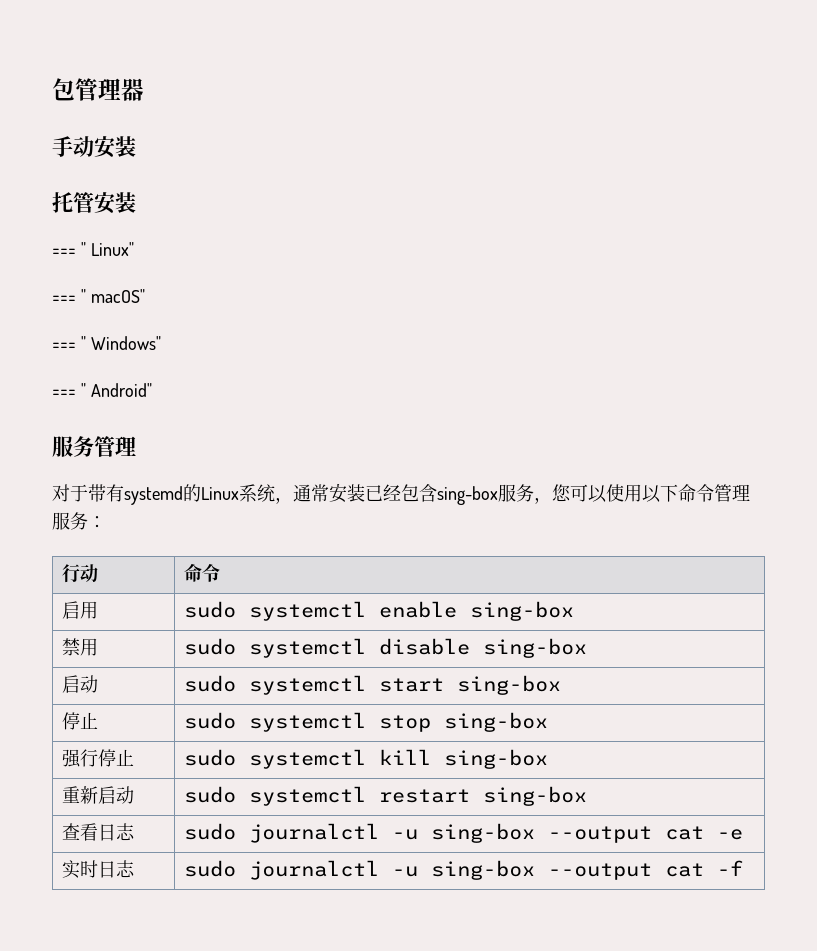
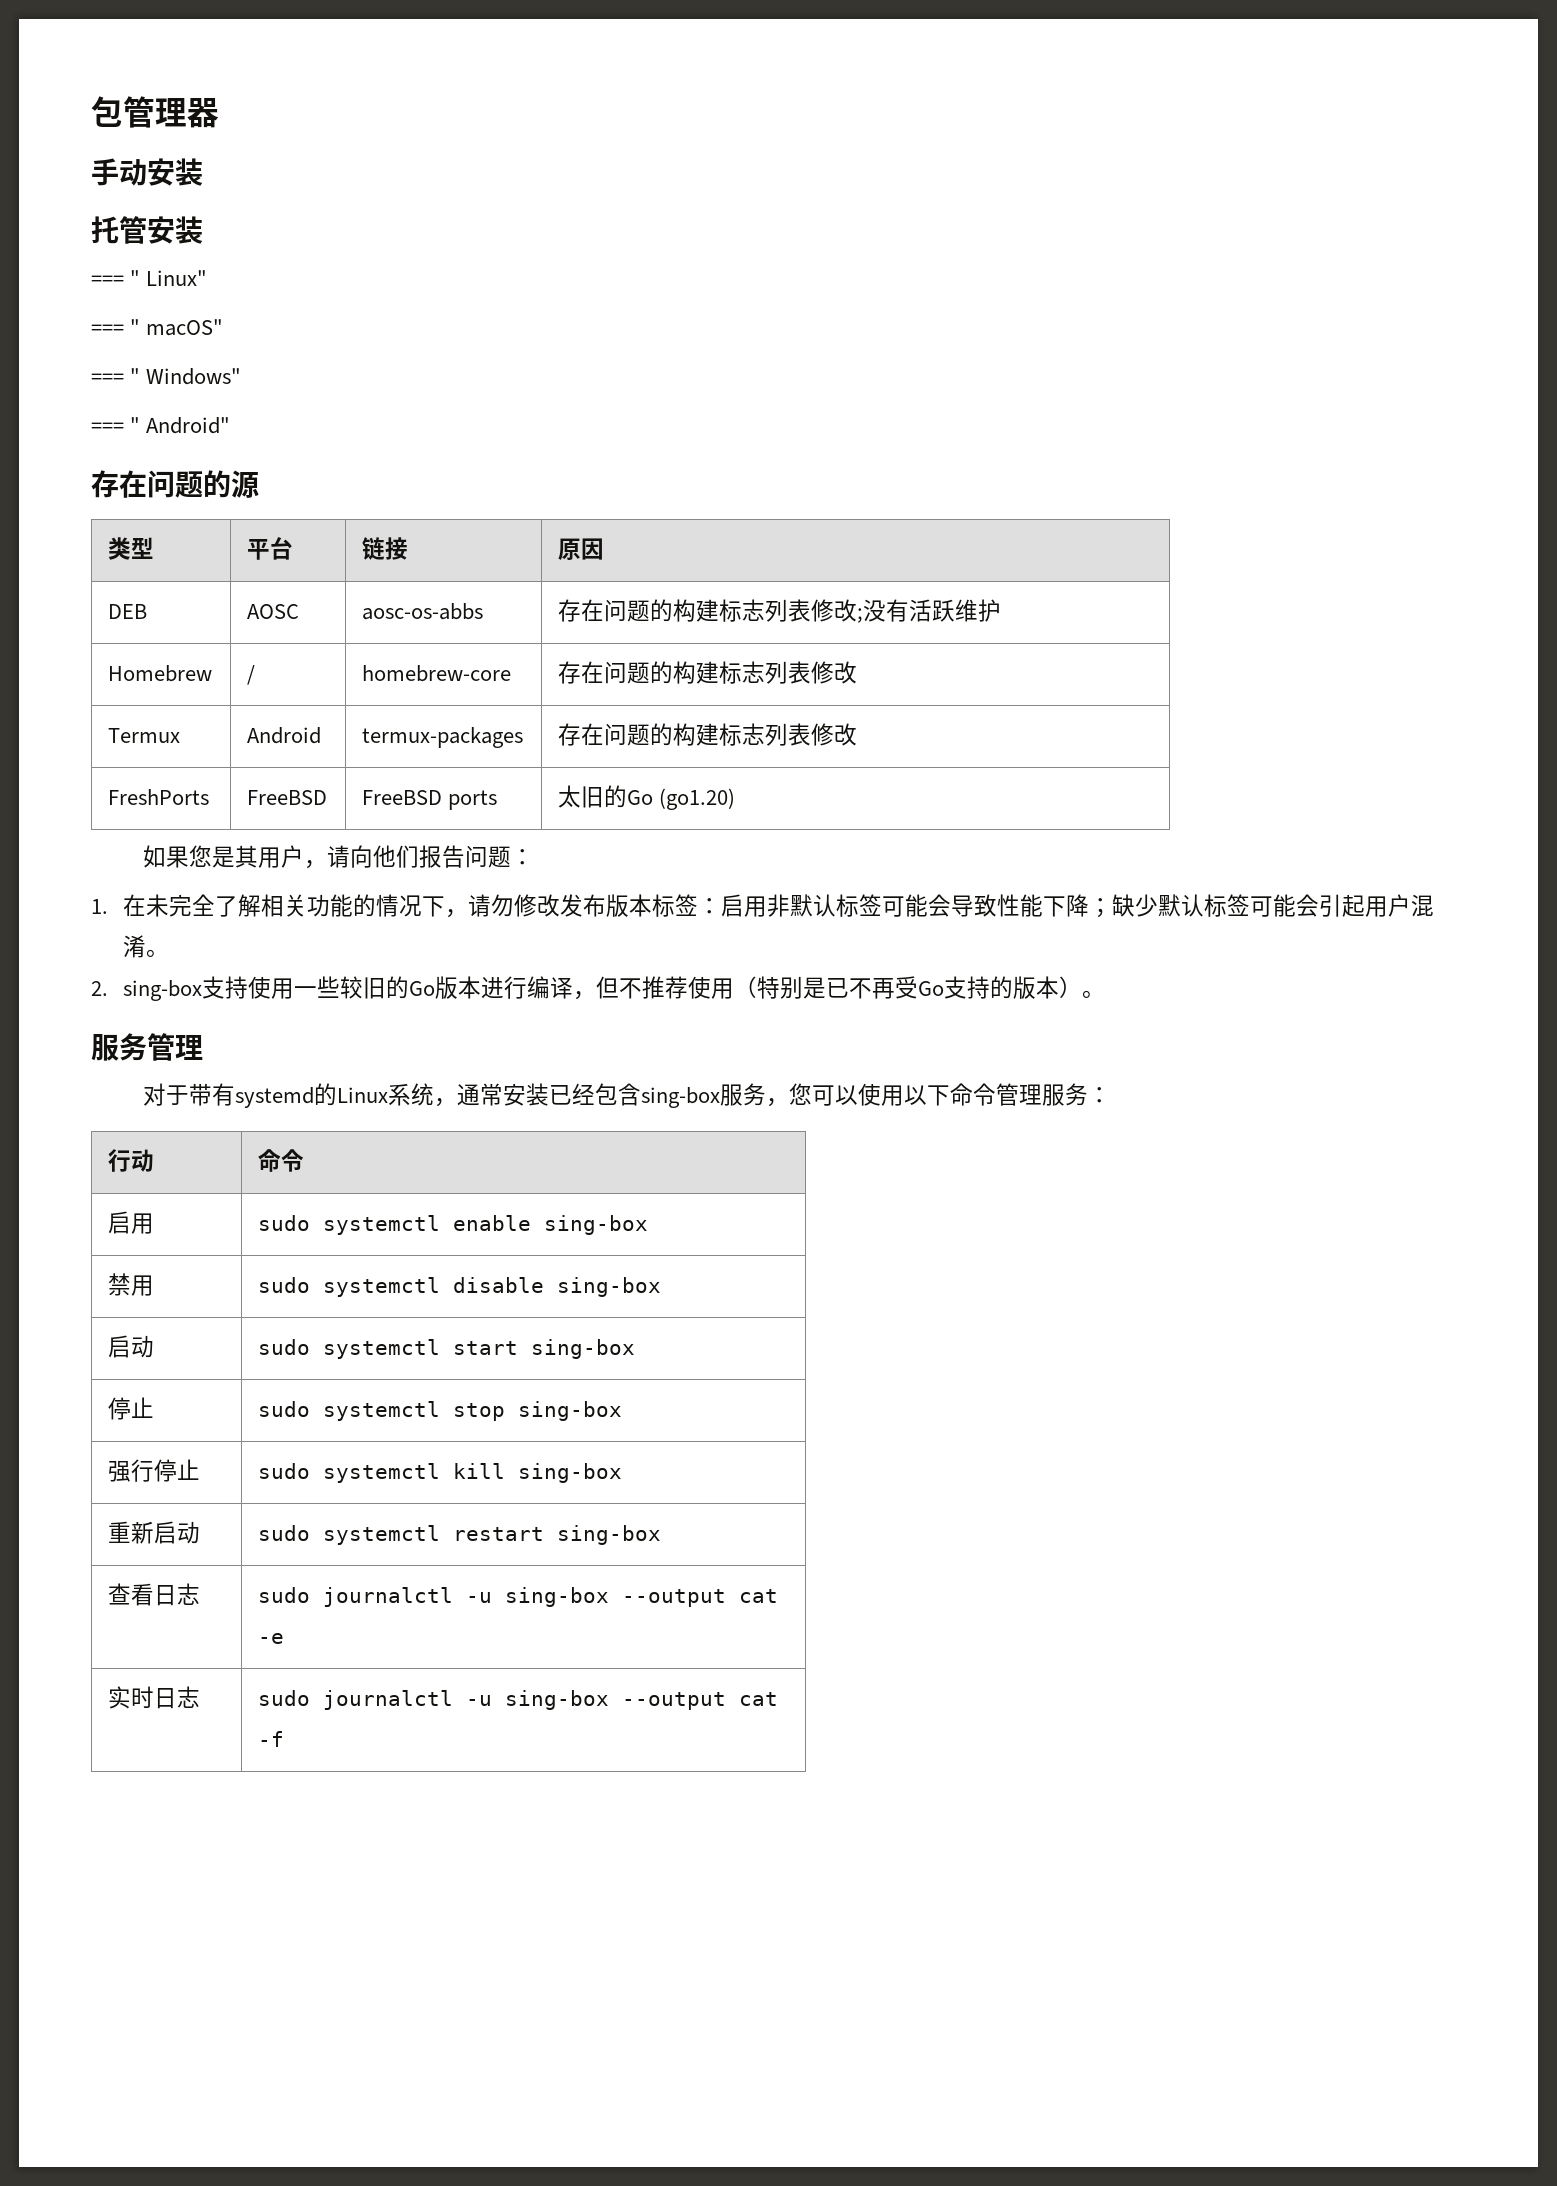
+ 存在问题的源
+ 类型 | 平台 | 链接 | 原因
+ DEB | AOSC | aosc-os-abbs | 存在问题的构建标志列表修改;没有活跃维护
+ Homebrew | / | homebrew-core | 存在问题的构建标志列表修改
+ Termux | Android | termux-packages | 存在问题的构建标志列表修改
+ FreshPorts | FreeBSD | FreeBSD ports | 太旧的Go (go1.20)
+ 如果您是其用户，请向他们报告问题：
+ 1.在未完全了解相关功能的情况下，请勿修改发布版本标签：启用非默认标签可能会导致性能下降；缺少默认标签可能会引起用户混淆。
+ 2. sing-box支持使用一些较旧的Go版本进行编译，但不推荐使用（特别是已不再受Go支持的版本）。

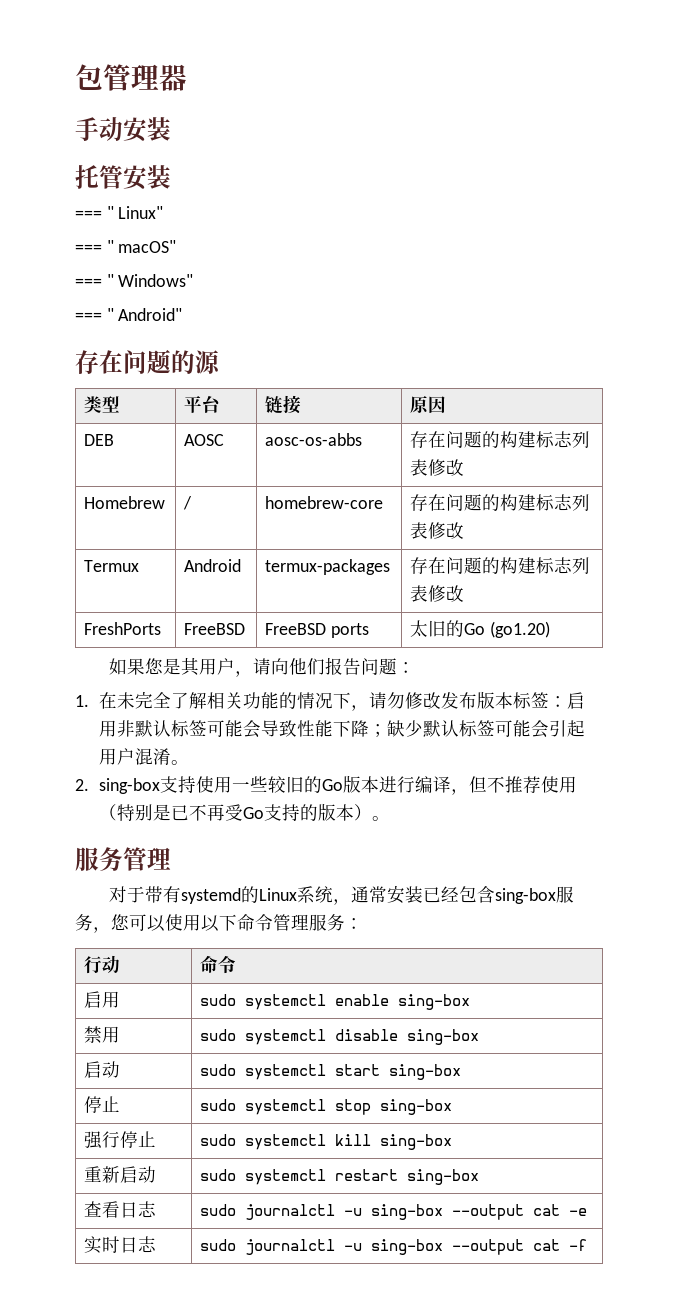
- DEB | AOSC | aosc-os-abbs | 存在问题的构建标志列表修改;没有活跃维护
+ DEB | AOSC | aosc-os-abbs | 存在问题的构建标志列表修改

